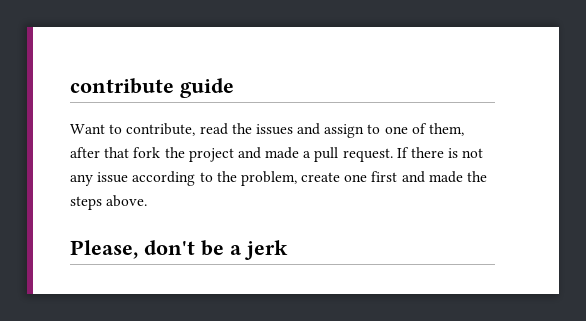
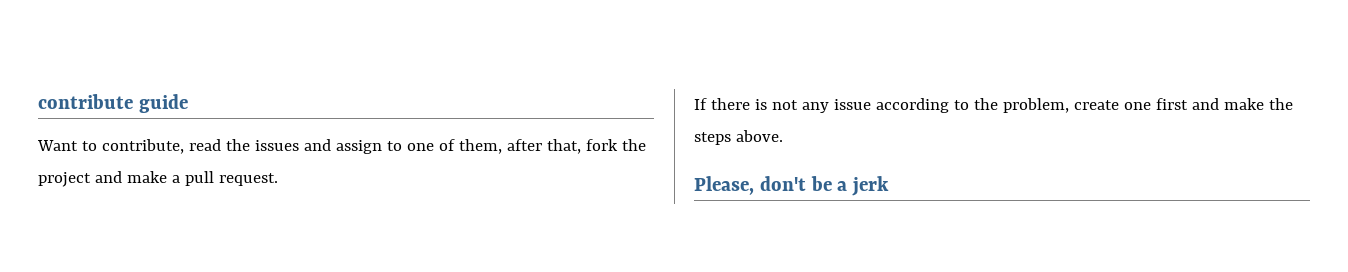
- Want to contribute, read the issues and assign to one of them, after that fork the project and made a pull request. If there is not any issue according to the problem, create one first and made the steps above.
+ Want to contribute, read the issues and assign to one of them, after that, fork the project and make a pull request.
+ If there is not any issue according to the problem, create one first and make the steps above.

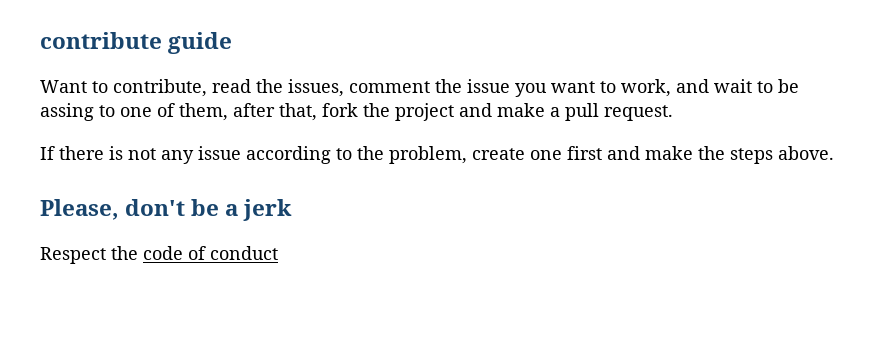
- Want to contribute, read the issues and assign to one of them, after that, fork the project and make a pull request.
+ Want to contribute, read the issues, comment the issue you want to work, and wait to be assing to one of them, after that, fork the project and make a pull request.
+ Respect the code of conduct

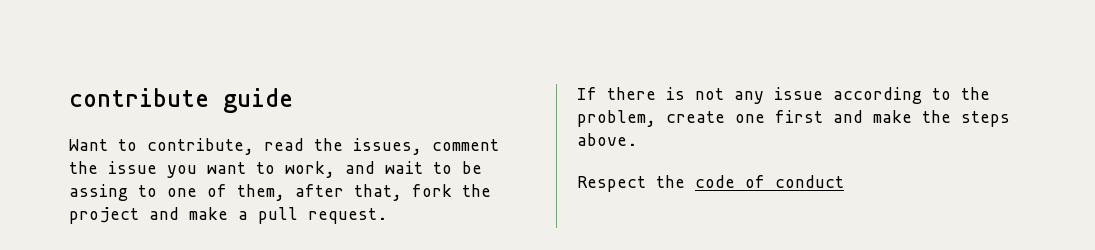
- Please, don't be a jerk

